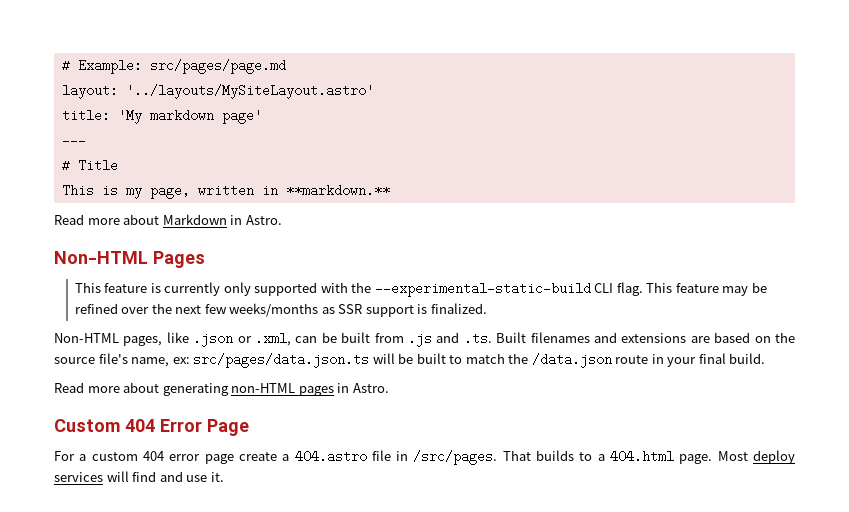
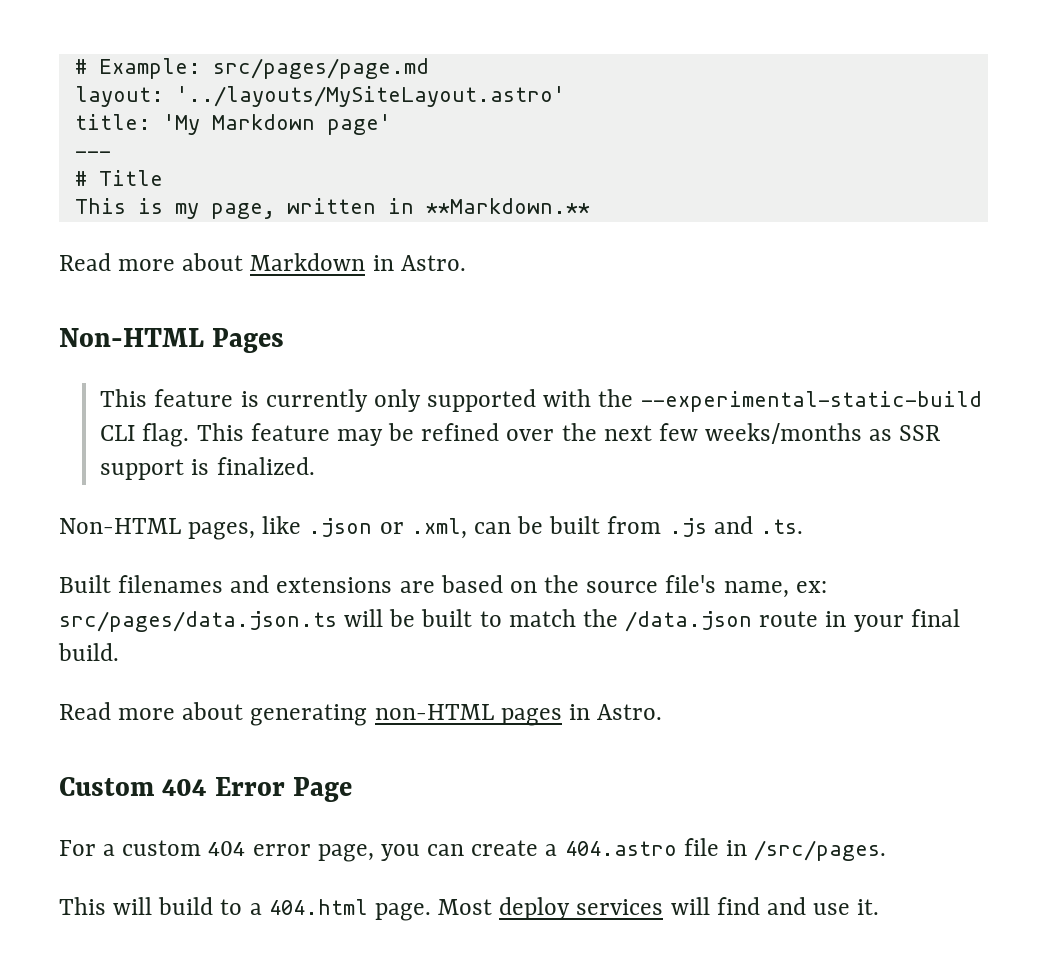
- title: 'My markdown page'
+ title: 'My Markdown page'
- This is my page, written in **markdown.**
+ This is my page, written in **Markdown.**
- Non-HTML pages, like .json or .xml, can be built from .js and .ts. Built filenames and extensions are based on the source file's name, ex: src/pages/data.json.ts will be built to match the /data.json route in your final build.
+ Non-HTML pages, like .json or .xml, can be built from .js and .ts.
+ Built filenames and extensions are based on the source file's name, ex: src/pages/data.json.ts will be built to match the /data.json route in your final build.
- For a custom 404 error page create a 404.astro file in /src/pages. That builds to a 404.html page.
+ For a custom 404 error page, you can create a 404.astro file in /src/pages.
+ This will build to a 404.html page.

